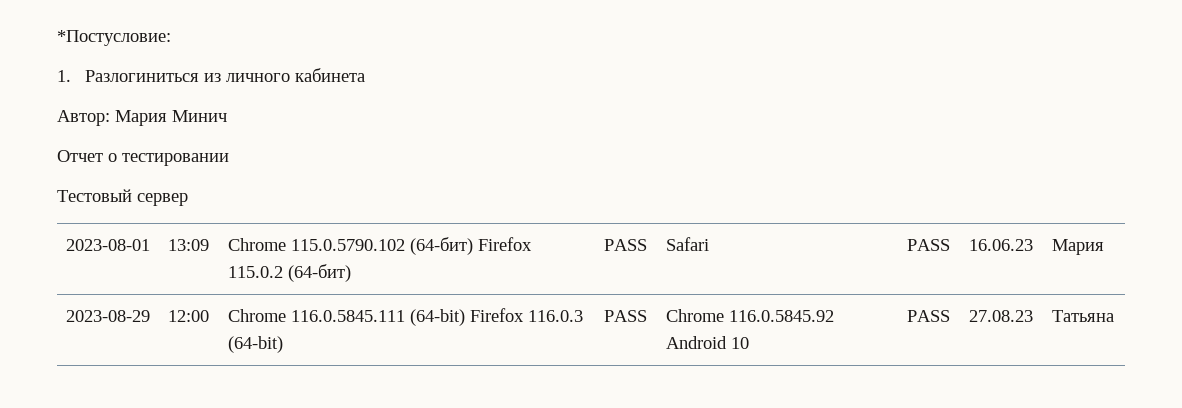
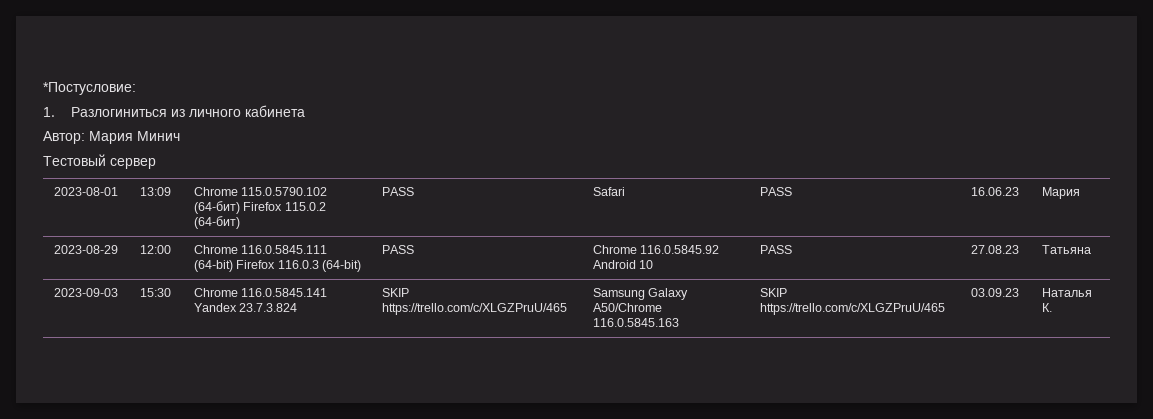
- Отчет о тестировании
+ 2023-09-03 | 15:30 | Chrome 116.0.5845.141 Yandex 23.7.3.824 | SKIP https://trello.com/c/XLGZPruU/465 | Samsung Galaxy A50/Chrome 116.0.5845.163 | SKIP https://trello.com/c/XLGZPruU/465 | 03.09.23 | Наталья К.

